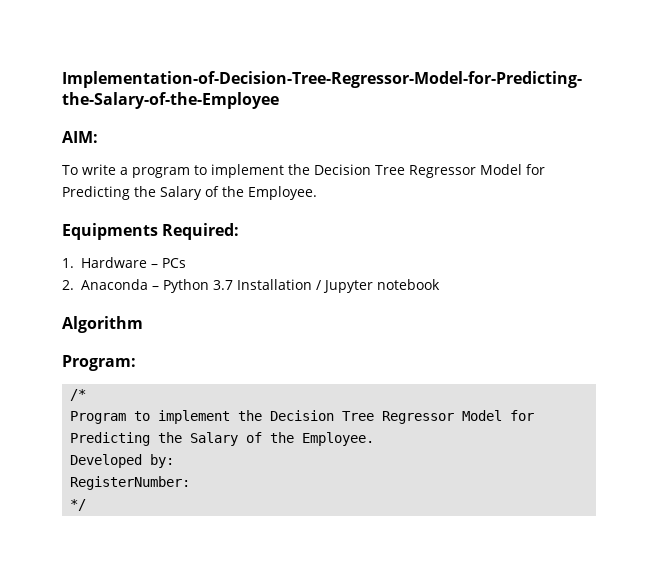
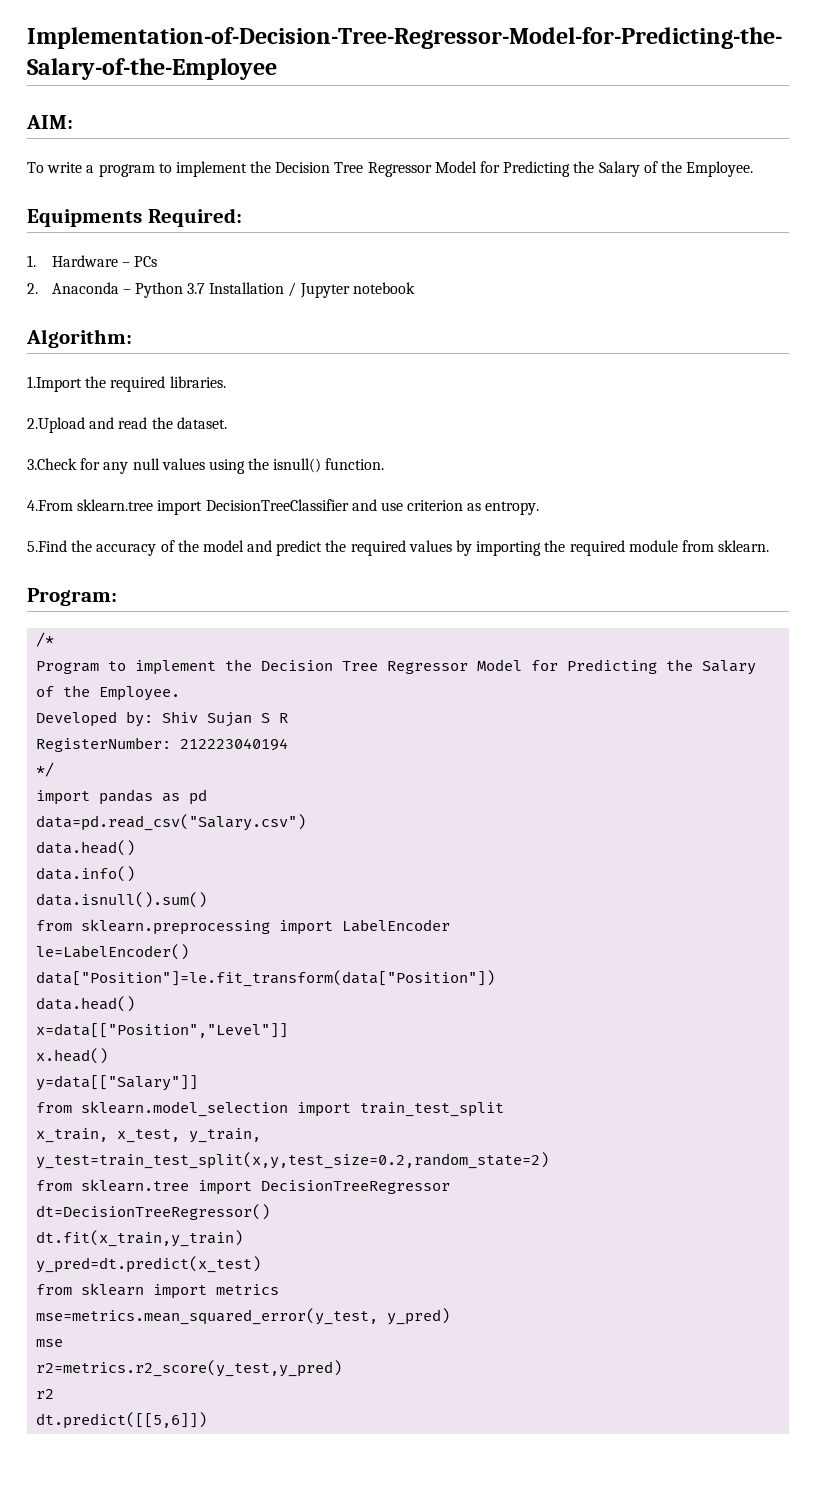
- Algorithm
+ Algorithm:
+ 1.Import the required libraries.
+ 2.Upload and read the dataset.
+ 3.Check for any null values using the isnull() function.
+ 4.From sklearn.tree import DecisionTreeClassifier and use criterion as entropy.
+ 5.Find the accuracy of the model and predict the required values by importing the required module from sklearn.
- Developed by:
+ Developed by: Shiv Sujan S R
- RegisterNumber:
+ RegisterNumber: 212223040194
+ import pandas as pd
+ data=pd.read_csv("Salary.csv")
+ data.head()
+ data.info()
+ data.isnull().sum()
+ from sklearn.preprocessing import LabelEncoder
+ le=LabelEncoder()
+ data["Position"]=le.fit_transform(data["Position"])
+ data.head()
+ x=data[["Position","Level"]]
+ x.head()
+ y=data[["Salary"]]
+ from sklearn.model_selection import train_test_split
+ x_train, x_test, y_train, y_test=train_test_split(x,y,test_size=0.2,random_state=2)
+ from sklearn.tree import DecisionTreeRegressor
+ dt=DecisionTreeRegressor()
+ dt.fit(x_train,y_train)
+ y_pred=dt.predict(x_test)
+ from sklearn import metrics
+ mse=metrics.mean_squared_error(y_test, y_pred)
+ mse
+ r2=metrics.r2_score(y_test,y_pred)
+ r2
+ dt.predict([[5,6]])

